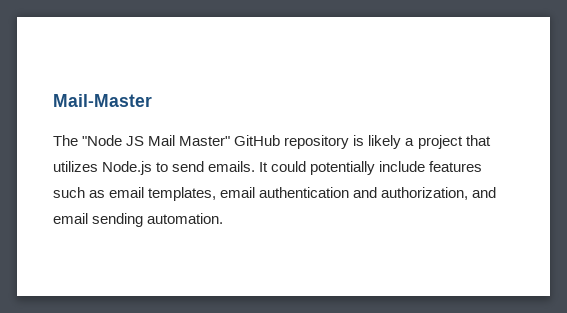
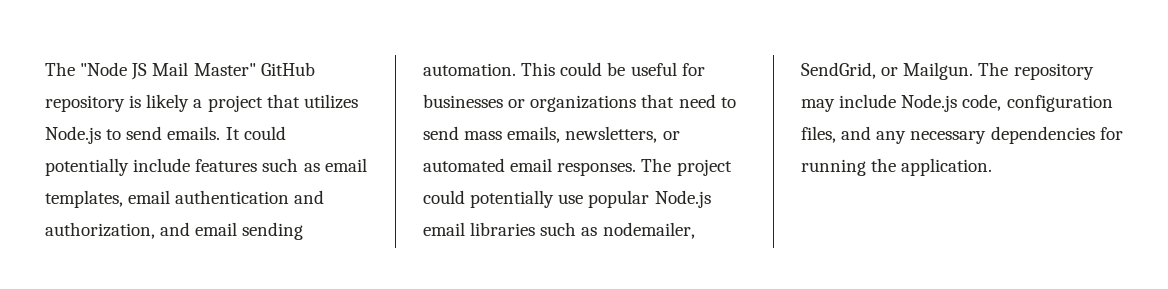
- Mail-Master
+ This could be useful for businesses or organizations that need to send mass emails, newsletters, or automated email responses. The project could potentially use popular Node.js email libraries such as nodemailer, SendGrid, or Mailgun. The repository may include Node.js code, configuration files, and any necessary dependencies for running the application.

